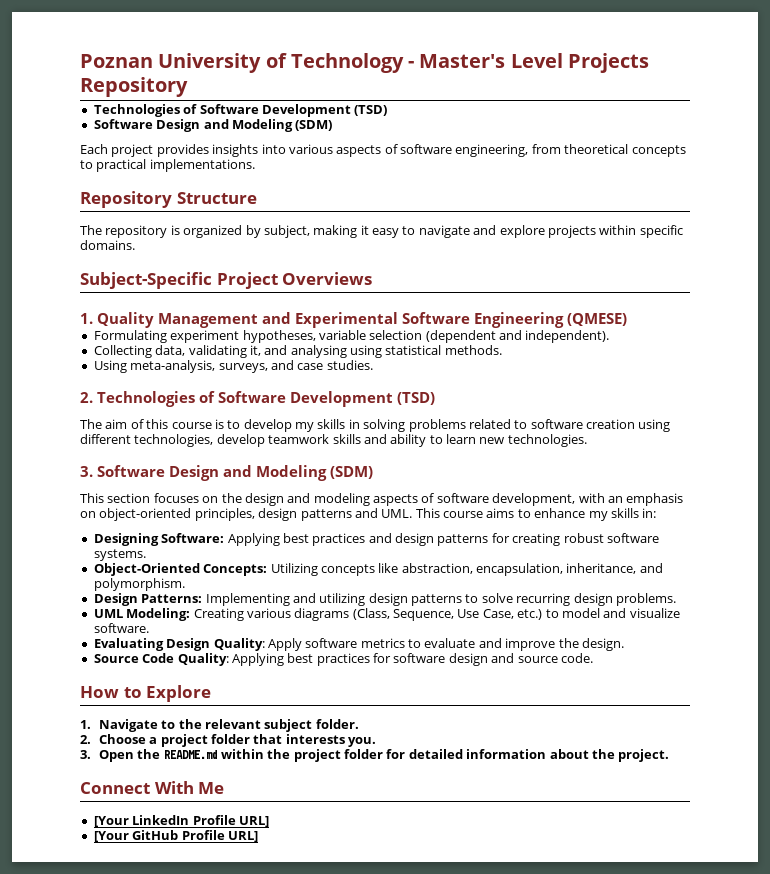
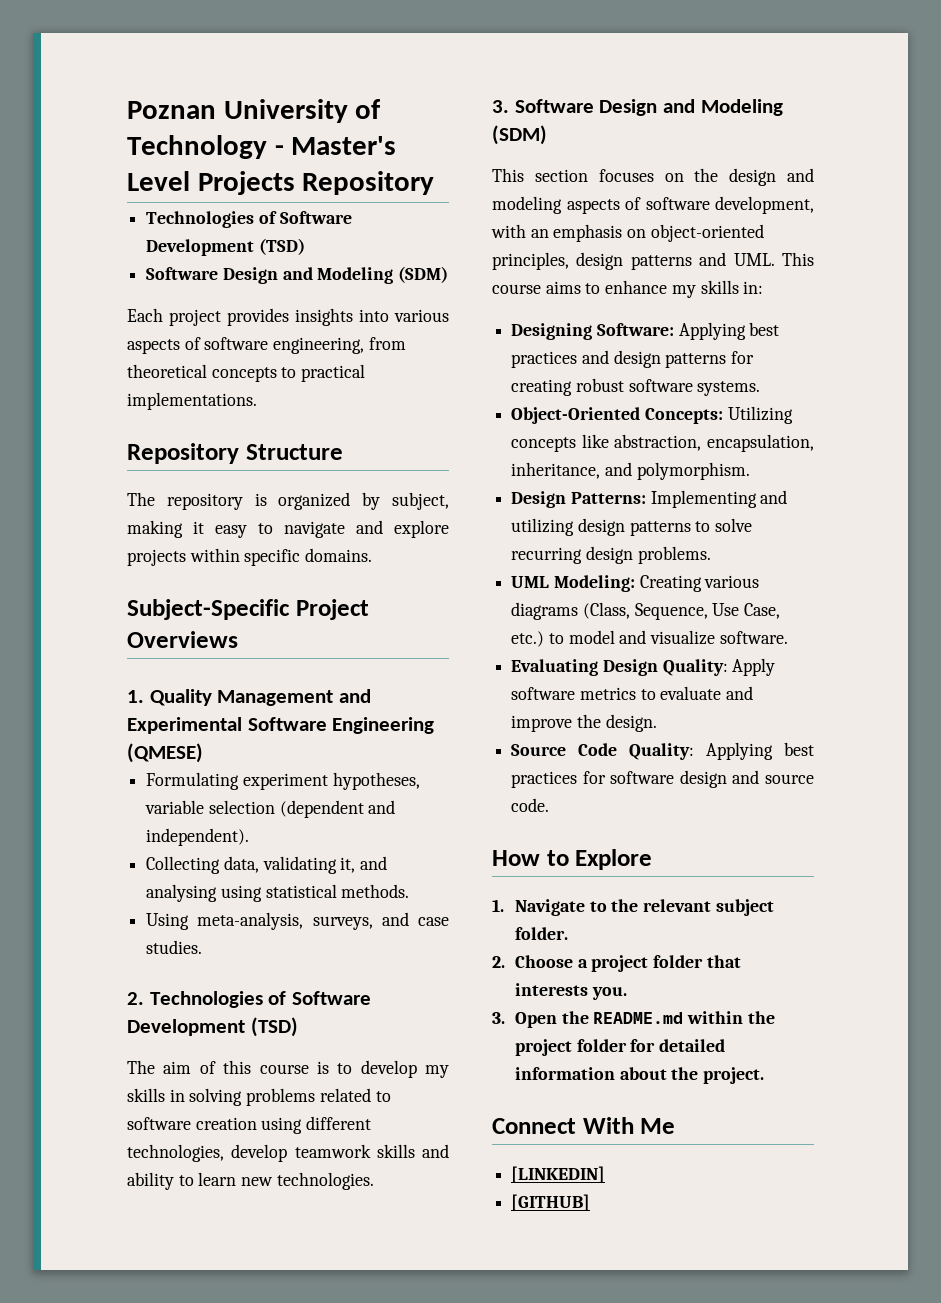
- [Your LinkedIn Profile URL]
- [Your GitHub Profile URL]
+ [LINKEDIN]
+ [GITHUB]

